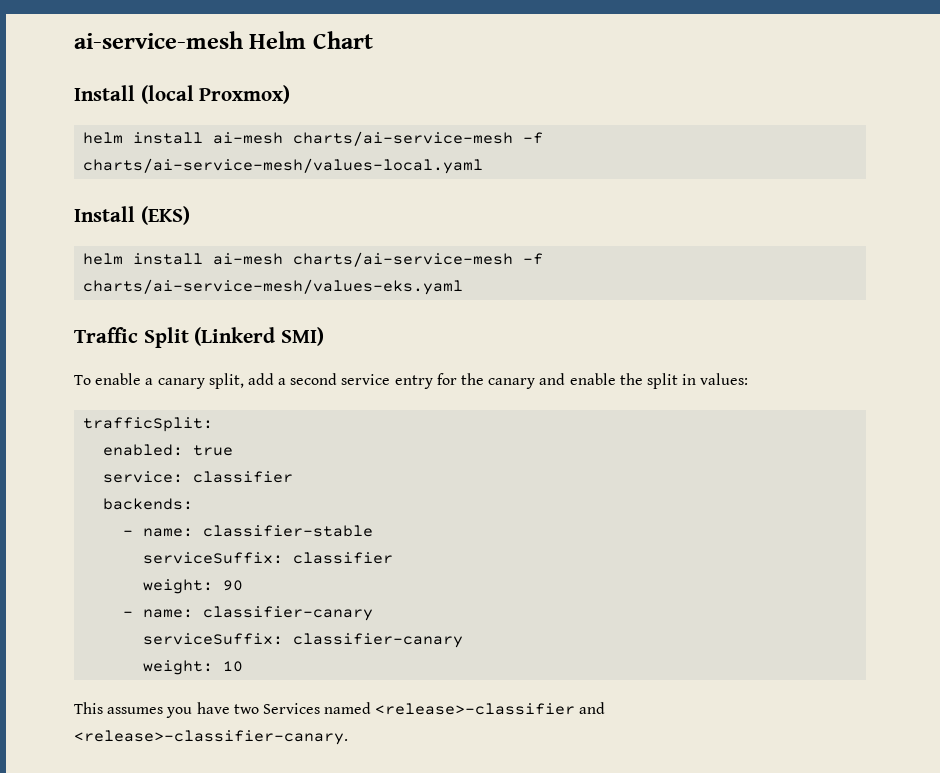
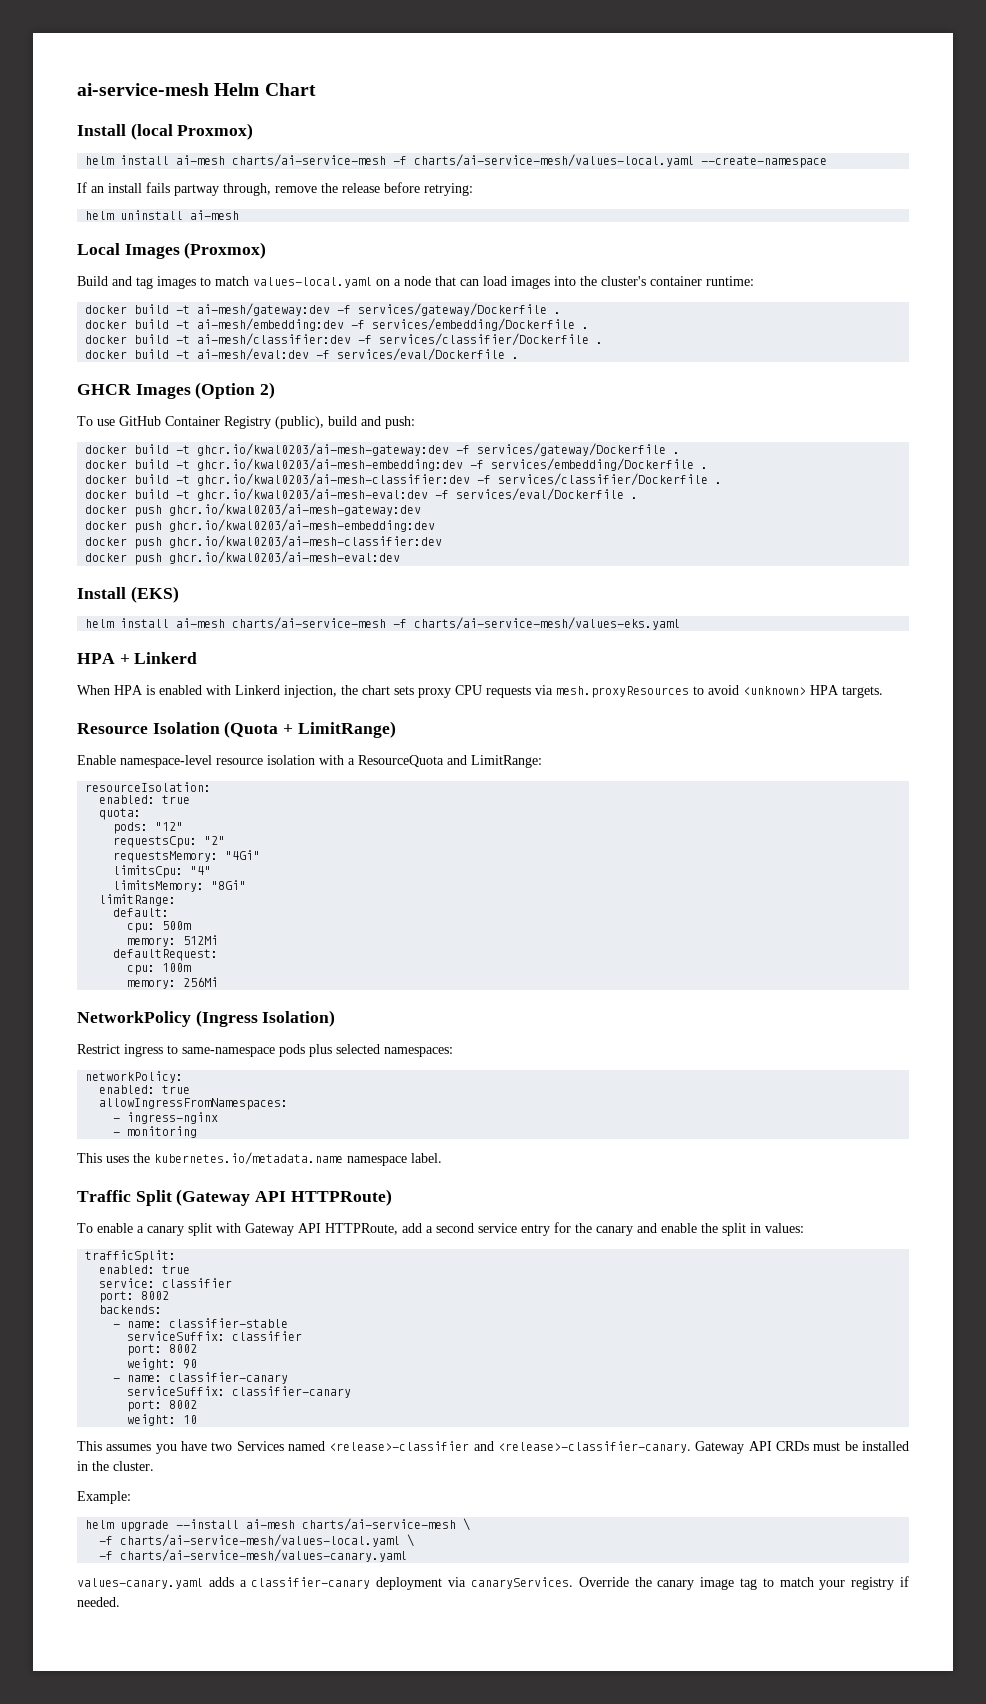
- helm install ai-mesh charts/ai-service-mesh -f charts/ai-service-mesh/values-local.yaml
+ helm install ai-mesh charts/ai-service-mesh -f charts/ai-service-mesh/values-local.yaml --create-namespace
+ If an install fails partway through, remove the release before retrying:
+ helm uninstall ai-mesh
+ Local Images (Proxmox)
+ Build and tag images to match values-local.yaml on a node that can load images into the cluster's container runtime:
+ docker build -t ai-mesh/gateway:dev -f services/gateway/Dockerfile .
+ docker build -t ai-mesh/embedding:dev -f services/embedding/Dockerfile .
+ docker build -t ai-mesh/classifier:dev -f services/classifier/Dockerfile .
+ docker build -t ai-mesh/eval:dev -f services/eval/Dockerfile .
+ GHCR Images (Option 2)
+ To use GitHub Container Registry (public), build and push:
+ docker build -t ghcr.io/kwal0203/ai-mesh-gateway:dev -f services/gateway/Dockerfile .
+ docker build -t ghcr.io/kwal0203/ai-mesh-embedding:dev -f services/embedding/Dockerfile .
+ docker build -t ghcr.io/kwal0203/ai-mesh-classifier:dev -f services/classifier/Dockerfile .
+ docker build -t ghcr.io/kwal0203/ai-mesh-eval:dev -f services/eval/Dockerfile .
+ docker push ghcr.io/kwal0203/ai-mesh-gateway:dev
+ docker push ghcr.io/kwal0203/ai-mesh-embedding:dev
+ docker push ghcr.io/kwal0203/ai-mesh-classifier:dev
+ docker push ghcr.io/kwal0203/ai-mesh-eval:dev
+ HPA + Linkerd
+ When HPA is enabled with Linkerd injection, the chart sets proxy CPU requests via mesh.proxyResources to avoid <unknown> HPA targets.
+ Resource Isolation (Quota + LimitRange)
+ Enable namespace-level resource isolation with a ResourceQuota and LimitRange:
+ resourceIsolation:
+ enabled: true
+ quota:
+ pods: "12"
+ requestsCpu: "2"
+ requestsMemory: "4Gi"
+ limitsCpu: "4"
+ limitsMemory: "8Gi"
+ limitRange:
+ default:
+ cpu: 500m
+ memory: 512Mi
+ defaultRequest:
+ cpu: 100m
+ memory: 256Mi
+ NetworkPolicy (Ingress Isolation)
+ Restrict ingress to same-namespace pods plus selected namespaces:
+ networkPolicy:
+ enabled: true
+ allowIngressFromNamespaces:
+ - ingress-nginx
+ - monitoring
+ This uses the kubernetes.io/metadata.name namespace label.
- Traffic Split (Linkerd SMI)
+ Traffic Split (Gateway API HTTPRoute)
- To enable a canary split, add a second service entry for the canary and enable the split in values:
+ To enable a canary split with Gateway API HTTPRoute, add a second service entry for the canary and enable the split in values:
  service: classifier
+ port: 8002
  serviceSuffix: classifier
+ port: 8002
  serviceSuffix: classifier-canary
+ port: 8002
+ Gateway API CRDs must be installed in the cluster.
+ Example:
+ helm upgrade --install ai-mesh charts/ai-service-mesh \
+ -f charts/ai-service-mesh/values-local.yaml \
+ -f charts/ai-service-mesh/values-canary.yaml
+ values-canary.yaml adds a classifier-canary deployment via canaryServices. Override the canary image tag to match your registry if needed.

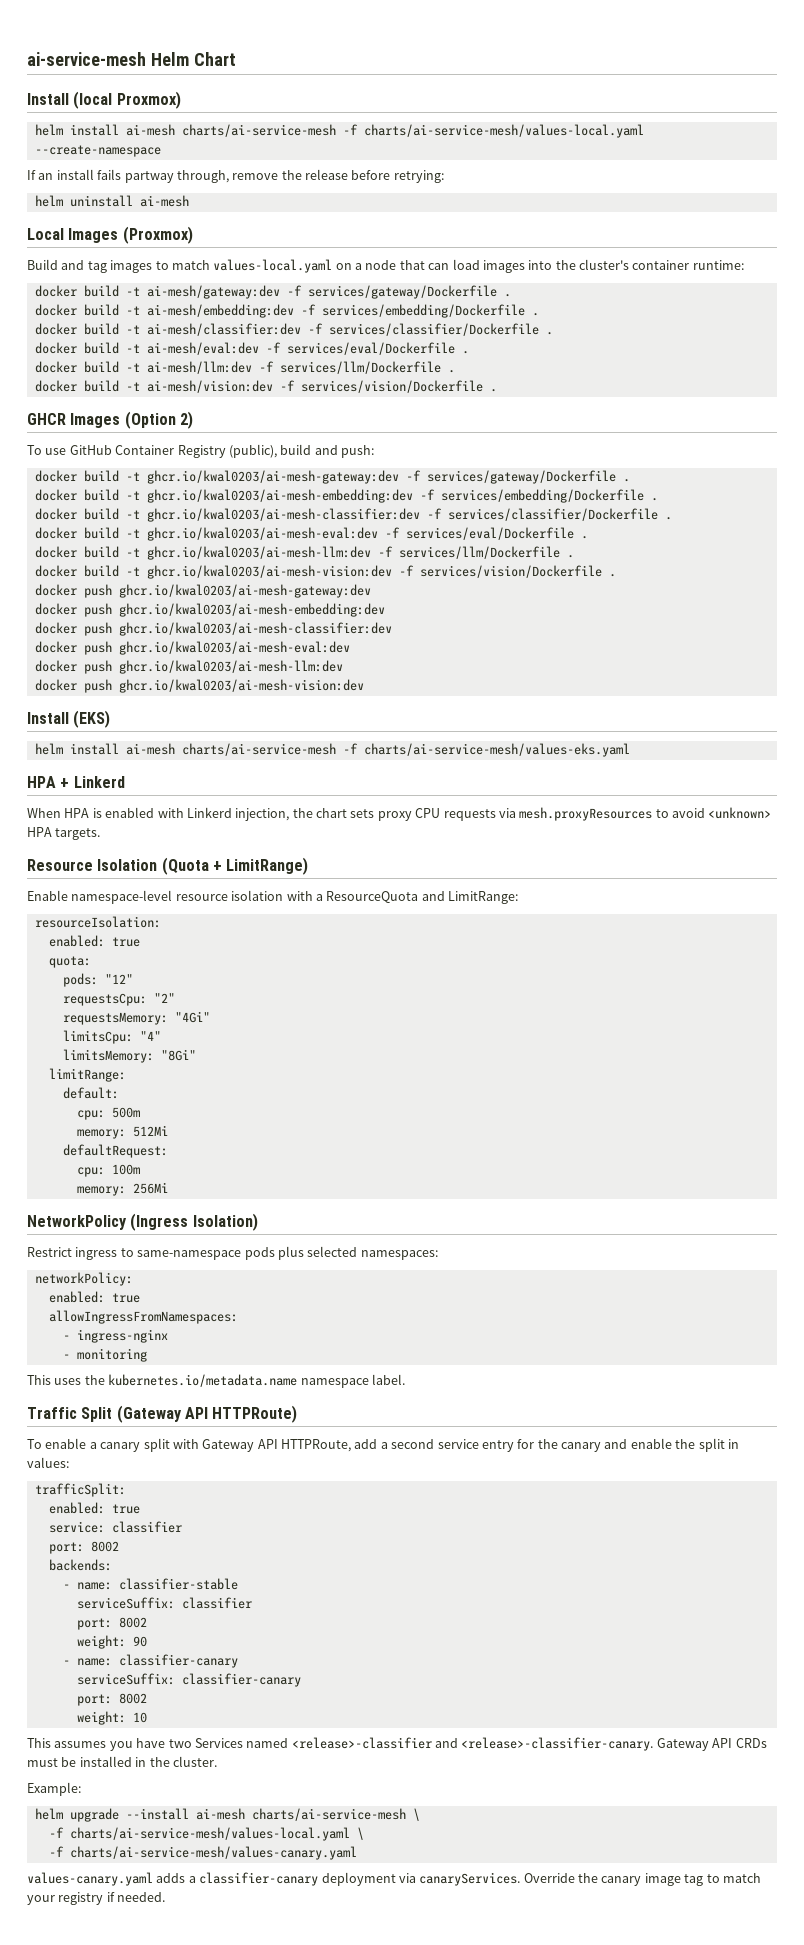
+ docker build -t ai-mesh/llm:dev -f services/llm/Dockerfile .
+ docker build -t ai-mesh/vision:dev -f services/vision/Dockerfile .
+ docker build -t ghcr.io/kwal0203/ai-mesh-llm:dev -f services/llm/Dockerfile .
+ docker build -t ghcr.io/kwal0203/ai-mesh-vision:dev -f services/vision/Dockerfile .
+ docker push ghcr.io/kwal0203/ai-mesh-llm:dev
+ docker push ghcr.io/kwal0203/ai-mesh-vision:dev

